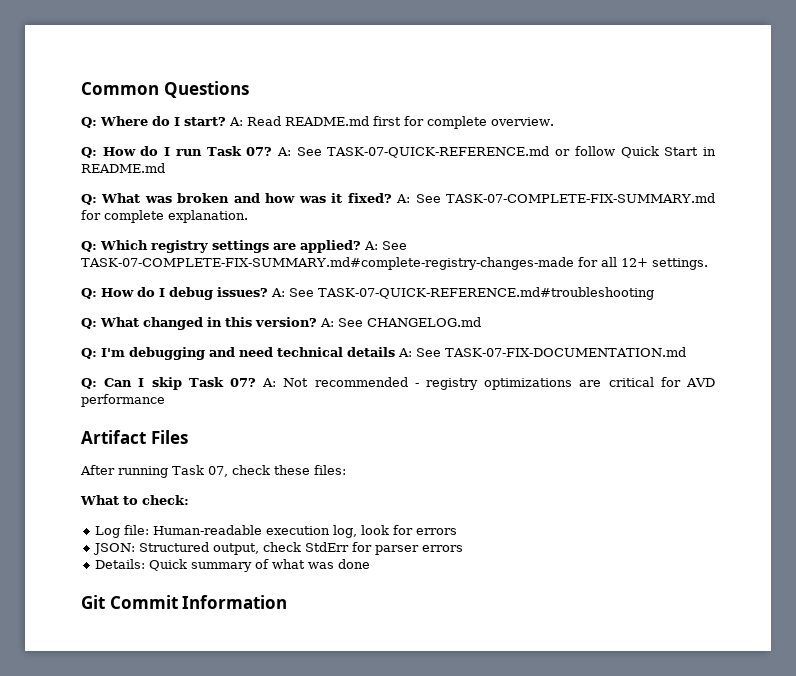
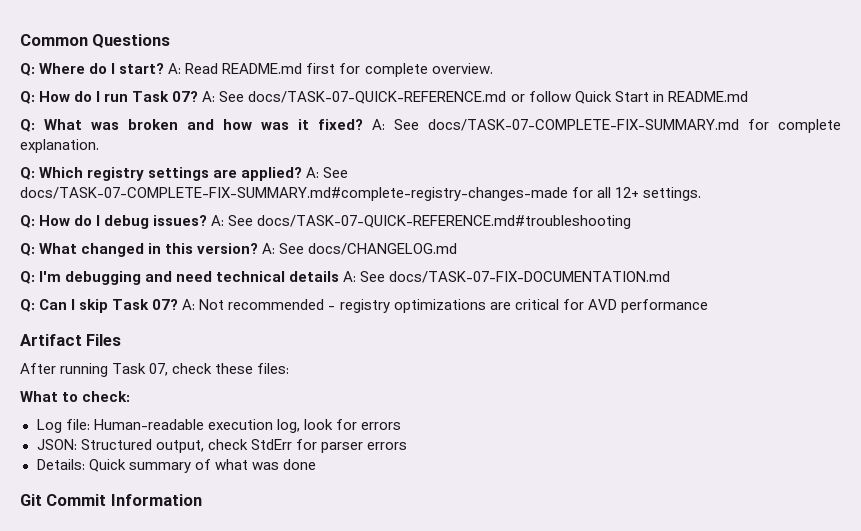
- A: See TASK-07-QUICK-REFERENCE.md or follow Quick Start in README.md
+ A: See docs/TASK-07-QUICK-REFERENCE.md or follow Quick Start in README.md
- A: See TASK-07-COMPLETE-FIX-SUMMARY.md for complete explanation.
+ A: See docs/TASK-07-COMPLETE-FIX-SUMMARY.md for complete explanation.
- A: See TASK-07-COMPLETE-FIX-SUMMARY.md#complete-registry-changes-made for all 12+ settings.
+ A: See docs/TASK-07-COMPLETE-FIX-SUMMARY.md#complete-registry-changes-made for all 12+ settings.
- A: See TASK-07-QUICK-REFERENCE.md#troubleshooting
+ A: See docs/TASK-07-QUICK-REFERENCE.md#troubleshooting
- A: See CHANGELOG.md
+ A: See docs/CHANGELOG.md
- Q: I'm debugging and need technical details A: See TASK-07-FIX-DOCUMENTATION.md
+ Q: I'm debugging and need technical details A: See docs/TASK-07-FIX-DOCUMENTATION.md

